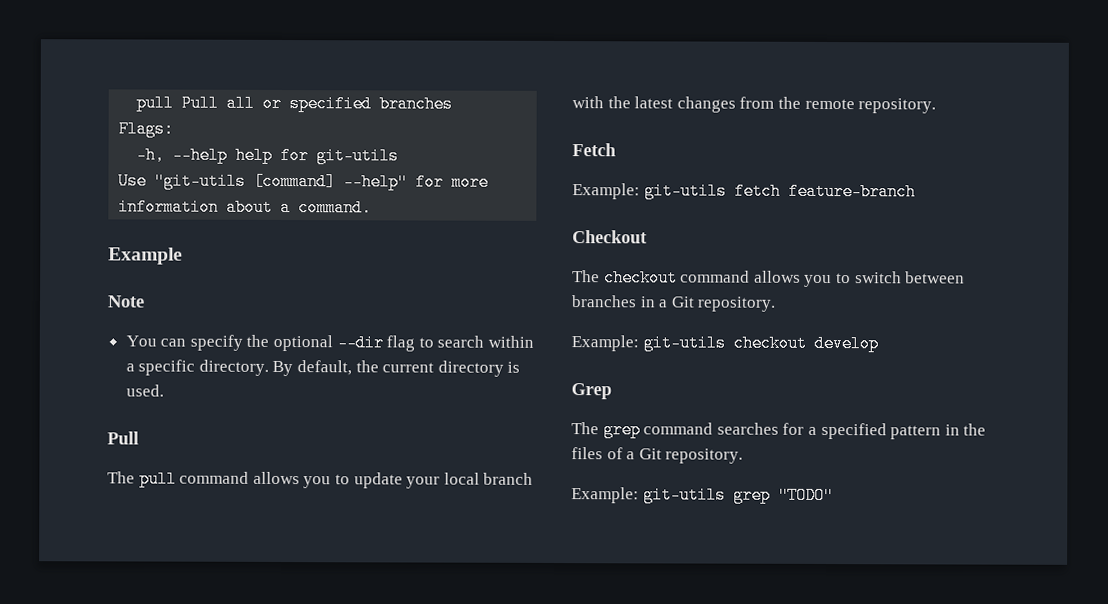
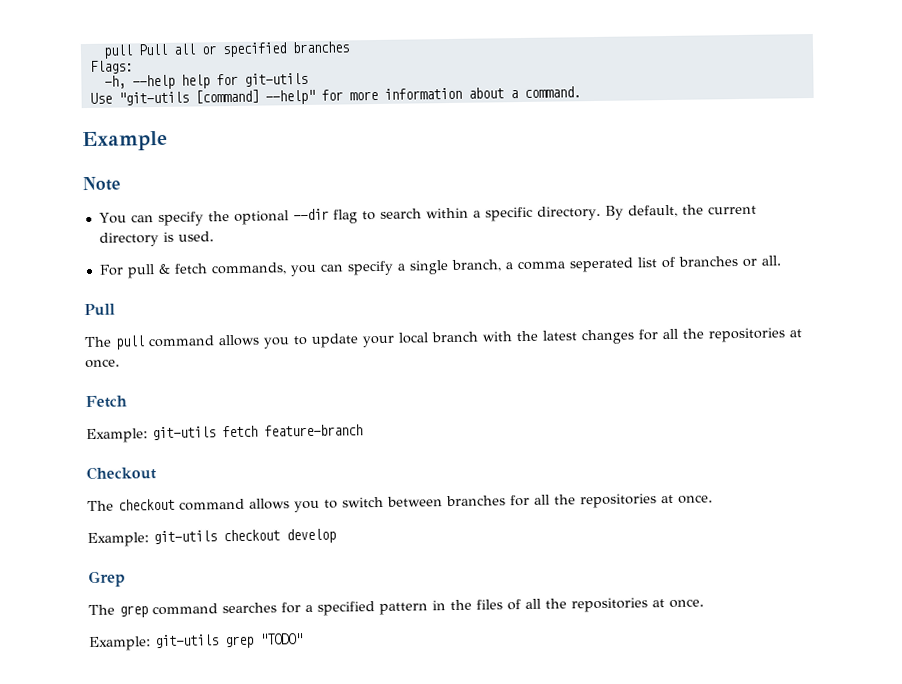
+ For pull & fetch commands, you can specify a single branch, a comma seperated list of branches or all.
- The pull command allows you to update your local branch with the latest changes from the remote repository.
+ The pull command allows you to update your local branch with the latest changes for all the repositories at once.
- The checkout command allows you to switch between branches in a Git repository.
+ The checkout command allows you to switch between branches for all the repositories at once.
- The grep command searches for a specified pattern in the files of a Git repository.
+ The grep command searches for a specified pattern in the files of all the repositories at once.

